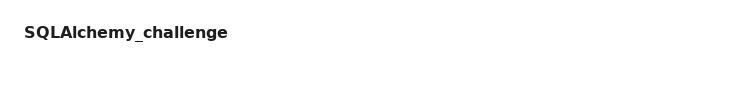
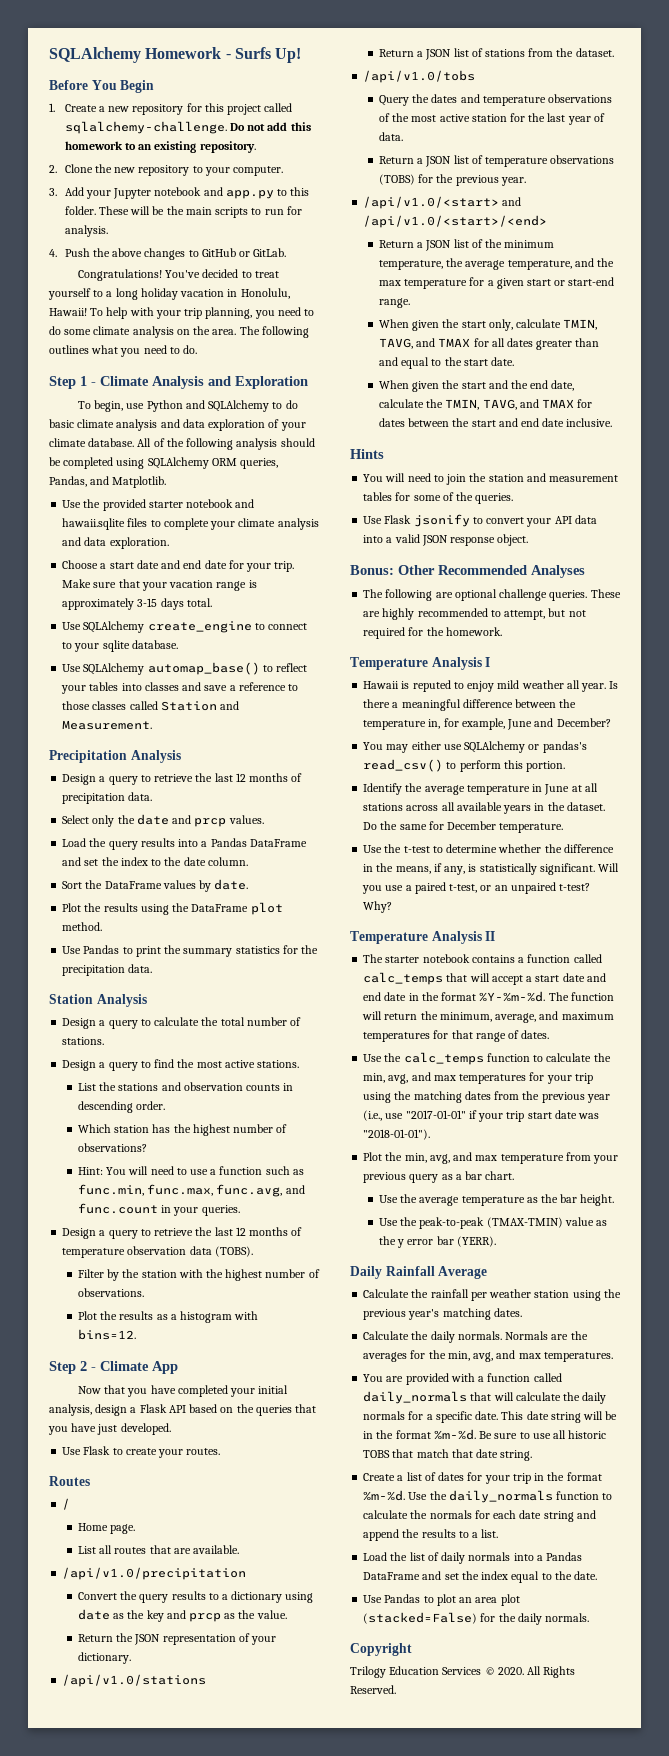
- SQLAlchemy_challenge
+ SQLAlchemy Homework - Surfs Up!
+ Before You Begin
+ 1. Create a new repository for this project called sqlalchemy-challenge. Do not add this homework to an existing repository.
+ 2. Clone the new repository to your computer.
+ 3. Add your Jupyter notebook and app.py to this folder. These will be the main scripts to run for analysis.
+ 4. Push the above changes to GitHub or GitLab.
+ Congratulations! You've decided to treat yourself to a long holiday vacation in Honolulu, Hawaii! To help with your trip planning, you need to do some climate analysis on the area. The following outlines what you need to do.
+ Step 1 - Climate Analysis and Exploration
+ To begin, use Python and SQLAlchemy to do basic climate analysis and data exploration of your climate database. All of the following analysis should be completed using SQLAlchemy ORM queries, Pandas, and Matplotlib.
+ Use the provided starter notebook and hawaii.sqlite files to complete your climate analysis and data exploration.
+ Choose a start date and end date for your trip. Make sure that your vacation range is approximately 3-15 days total.
+ Use SQLAlchemy create_engine to connect to your sqlite database.
+ Use SQLAlchemy automap_base() to reflect your tables into classes and save a reference to those classes called Station and Measurement.
+ Precipitation Analysis
+ Design a query to retrieve the last 12 months of precipitation data.
+ Select only the date and prcp values.
+ Load the query results into a Pandas DataFrame and set the index to the date column.
+ Sort the DataFrame values by date.
+ Plot the results using the DataFrame plot method.
+ Use Pandas to print the summary statistics for the precipitation data.
+ Station Analysis
+ Design a query to calculate the total number of stations.
+ Design a query to find the most active stations.
+ List the stations and observation counts in descending order.
+ Which station has the highest number of observations?
+ Hint: You will need to use a function such as func.min, func.max, func.avg, and func.count in your queries.
+ Design a query to retrieve the last 12 months of temperature observation data (TOBS).
+ Filter by the station with the highest number of observations.
+ Plot the results as a histogram with bins=12.
+ Step 2 - Climate App
+ Now that you have completed your initial analysis, design a Flask API based on the queries that you have just developed.
+ Use Flask to create your routes.
+ Routes
+ /
+ Home page.
+ List all routes that are available.
+ /api/v1.0/precipitation
+ Convert the query results to a dictionary using date as the key and prcp as the value.
+ Return the JSON representation of your dictionary.
+ /api/v1.0/stations
+ Return a JSON list of stations from the dataset.
+ /api/v1.0/tobs
+ Query the dates and temperature observations of the most active station for the last year of data.
+ Return a JSON list of temperature observations (TOBS) for the previous year.
+ /api/v1.0/<start> and /api/v1.0/<start>/<end>
+ Return a JSON list of the minimum temperature, the average temperature, and the max temperature for a given start or start-end range.
+ When given the start only, calculate TMIN, TAVG, and TMAX for all dates greater than and equal to the start date.
+ When given the start and the end date, calculate the TMIN, TAVG, and TMAX for dates between the start and end date inclusive.
+ Hints
+ You will need to join the station and measurement tables for some of the queries.
+ Use Flask jsonify to convert your API data into a valid JSON response object.
+ Bonus: Other Recommended Analyses
+ The following are optional challenge queries. These are highly recommended to attempt, but not required for the homework.
+ Temperature Analysis I
+ Hawaii is reputed to enjoy mild weather all year. Is there a meaningful difference between the temperature in, for example, June and December?
+ You may either use SQLAlchemy or pandas's read_csv() to perform this portion.
+ Identify the average temperature in June at all stations across all available years in the dataset. Do the same for December temperature.
+ Use the t-test to determine whether the difference in the means, if any, is statistically significant. Will you use a paired t-test, or an unpaired t-test? Why?
+ Temperature Analysis II
+ The starter notebook contains a function called calc_temps that will accept a start date and end date in the format %Y-%m-%d. The function will return the minimum, average, and maximum temperatures for that range of dates.
+ Use the calc_temps function to calculate the min, avg, and max temperatures for your trip using the matching dates from the previous year (i.e., use "2017-01-01" if your trip start date was "2018-01-01").
+ Plot the min, avg, and max temperature from your previous query as a bar chart.
+ Use the average temperature as the bar height.
+ Use the peak-to-peak (TMAX-TMIN) value as the y error bar (YERR).
+ Daily Rainfall Average
+ Calculate the rainfall per weather station using the previous year's matching dates.
+ Calculate the daily normals. Normals are the averages for the min, avg, and max temperatures.
+ You are provided with a function called daily_normals that will calculate the daily normals for a specific date. This date string will be in the format %m-%d. Be sure to use all historic TOBS that match that date string.
+ Create a list of dates for your trip in the format %m-%d. Use the daily_normals function to calculate the normals for each date string and append the results to a list.
+ Load the list of daily normals into a Pandas DataFrame and set the index equal to the date.
+ Use Pandas to plot an area plot (stacked=False) for the daily normals.
+ Copyright
+ Trilogy Education Services © 2020. All Rights Reserved.

